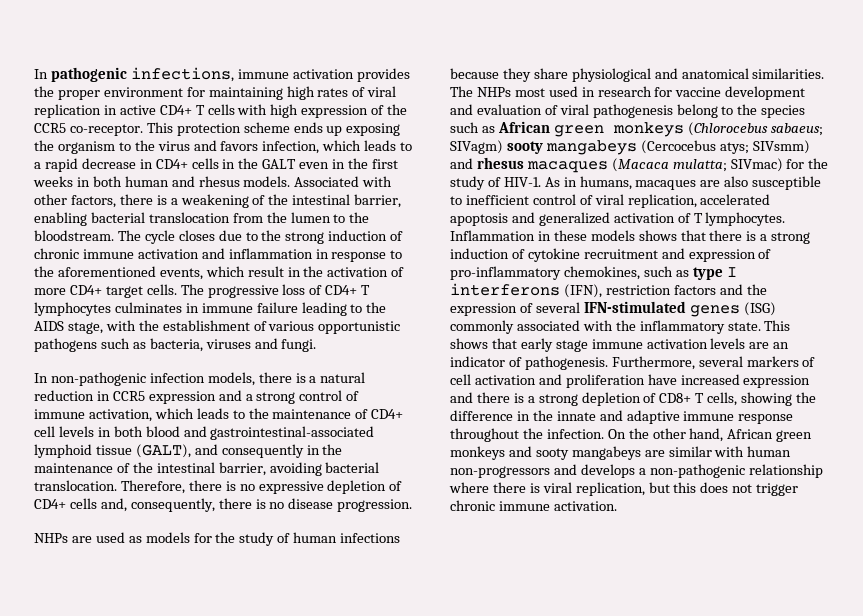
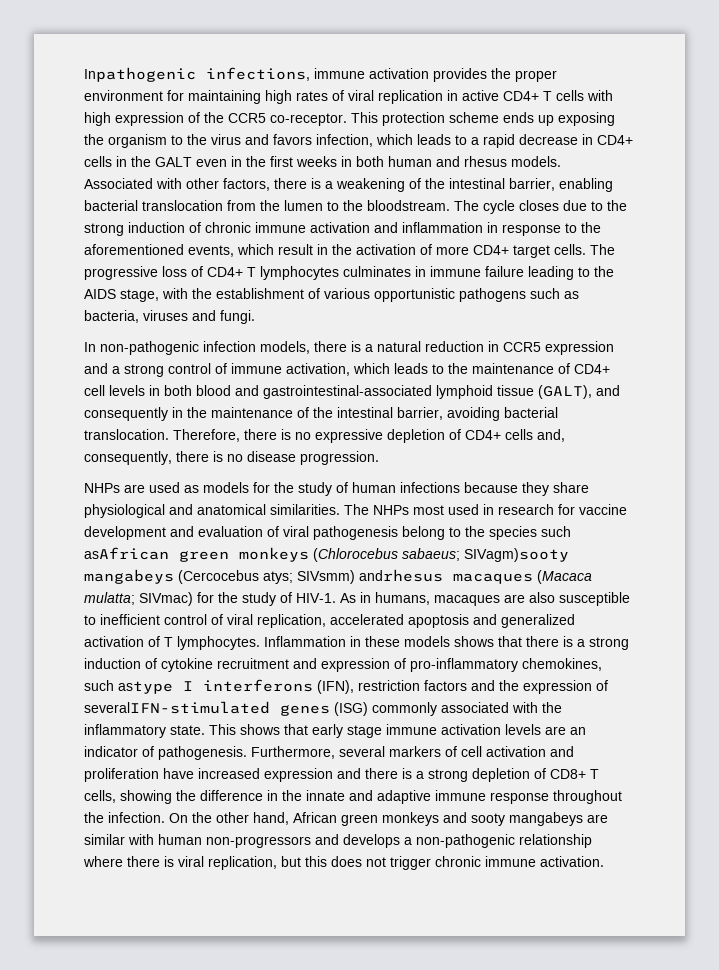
- In pathogenic infections, immune activation provides the proper environment for maintaining high rates of viral replication in active CD4+ T cells with high expression of the CCR5 co-receptor.
+ Inpathogenic infections, immune activation provides the proper environment for maintaining high rates of viral replication in active CD4+ T cells with high expression of the CCR5 co-receptor.
- The NHPs most used in research for vaccine development and evaluation of viral pathogenesis belong to the species such as African green monkeys (Chlorocebus sabaeus; SIVagm) sooty mangabeys (Cercocebus atys; SIVsmm) and rhesus macaques (Macaca mulatta; SIVmac) for the study of HIV-1.
+ The NHPs most used in research for vaccine development and evaluation of viral pathogenesis belong to the species such asAfrican green monkeys (Chlorocebus sabaeus; SIVagm)sooty mangabeys (Cercocebus atys; SIVsmm) andrhesus macaques (Macaca mulatta; SIVmac) for the study of HIV-1.
- Inflammation in these models shows that there is a strong induction of cytokine recruitment and expression of pro-inflammatory chemokines, such as type I interferons (IFN), restriction factors and the expression of several IFN-stimulated genes (ISG) commonly associated with the inflammatory state.
+ Inflammation in these models shows that there is a strong induction of cytokine recruitment and expression of pro-inflammatory chemokines, such astype I interferons (IFN), restriction factors and the expression of severalIFN-stimulated genes (ISG) commonly associated with the inflammatory state.

